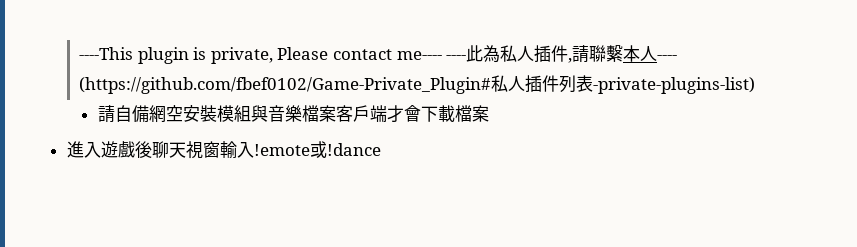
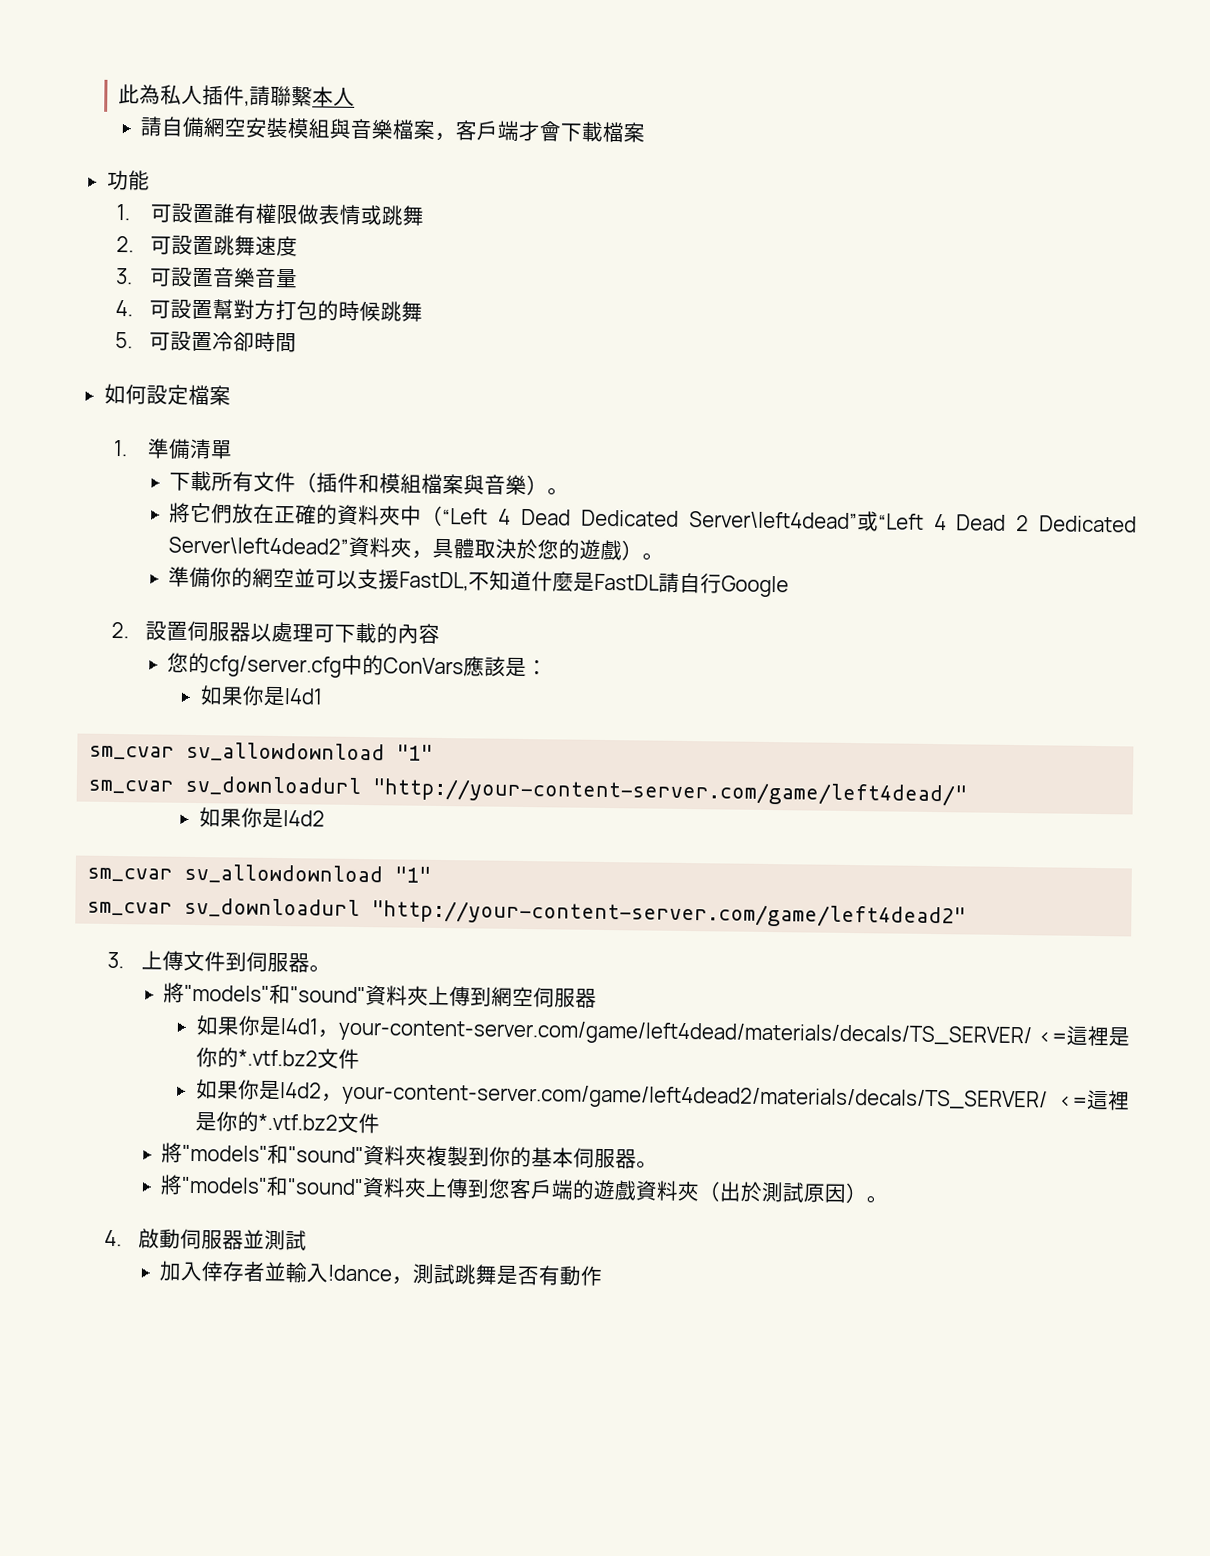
- ----This plugin is private, Please contact me---- ----此為私人插件,請聯繫本人---- (https://github.com/fbef0102/Game-Private_Plugin#私人插件列表-private-plugins-list)
+ 此為私人插件,請聯繫本人
- 請自備網空安裝模組與音樂檔案客戶端才會下載檔案
+ 請自備網空安裝模組與音樂檔案，客戶端才會下載檔案
- 進入遊戲後聊天視窗輸入!emote或!dance
+ 功能
+ 1.可設置誰有權限做表情或跳舞
+ 2.可設置跳舞速度
+ 3.可設置音樂音量
+ 4.可設置幫對方打包的時候跳舞
+ 5.可設置冷卻時間
+ 如何設定檔案
+ 1.準備清單
+ 下載所有文件（插件和模組檔案與音樂）。
+ 將它們放在正確的資料夾中（“Left 4 Dead Dedicated Server\left4dead”或“Left 4 Dead 2 Dedicated Server\left4dead2”資料夾，具體取決於您的遊戲）。
+ 準備你的網空並可以支援FastDL,不知道什麼是FastDL請自行Google
+ 2.設置伺服器以處理可下載的內容
+ 您的cfg/server.cfg中的ConVars應該是：
+ 如果你是l4d1
+ sm_cvar sv_allowdownload "1"
+ sm_cvar sv_downloadurl "http://your-content-server.com/game/left4dead/"
+ 如果你是l4d2
+ sm_cvar sv_allowdownload "1"
+ sm_cvar sv_downloadurl "http://your-content-server.com/game/left4dead2"
+ 3.上傳文件到伺服器。
+ 將"models"和"sound"資料夾上傳到網空伺服器
+ 如果你是l4d1，your-content-server.com/game/left4dead/materials/decals/TS_SERVER/ <=這裡是你的*.vtf.bz2文件
+ 如果你是l4d2，your-content-server.com/game/left4dead2/materials/decals/TS_SERVER/ <=這裡是你的*.vtf.bz2文件
+ 將"models"和"sound"資料夾複製到你的基本伺服器。
+ 將"models"和"sound"資料夾上傳到您客戶端的遊戲資料夾（出於測試原因）。
+ 4.啟動伺服器並測試
+ 加入倖存者並輸入!dance，測試跳舞是否有動作

